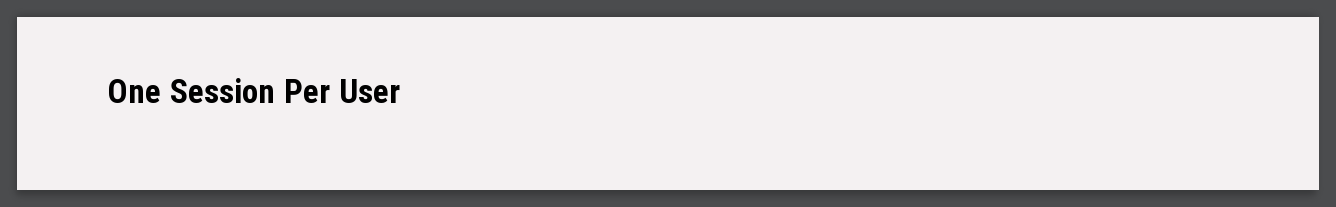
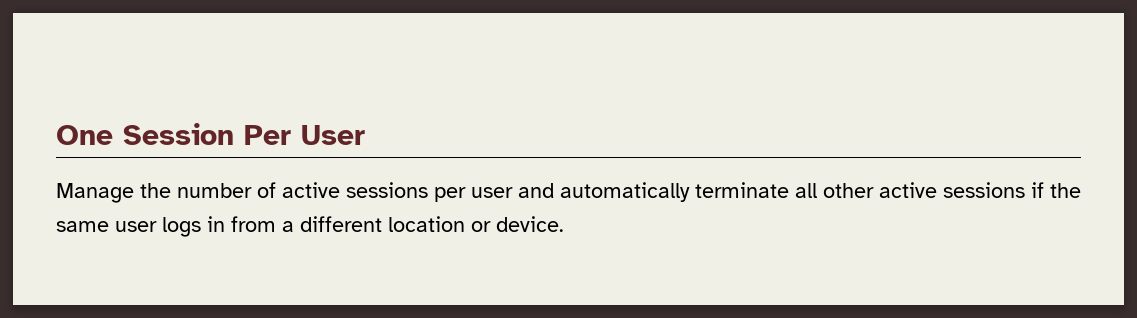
+ Manage the number of active sessions per user and automatically terminate all other active sessions if the same user logs in from a different location or device.

